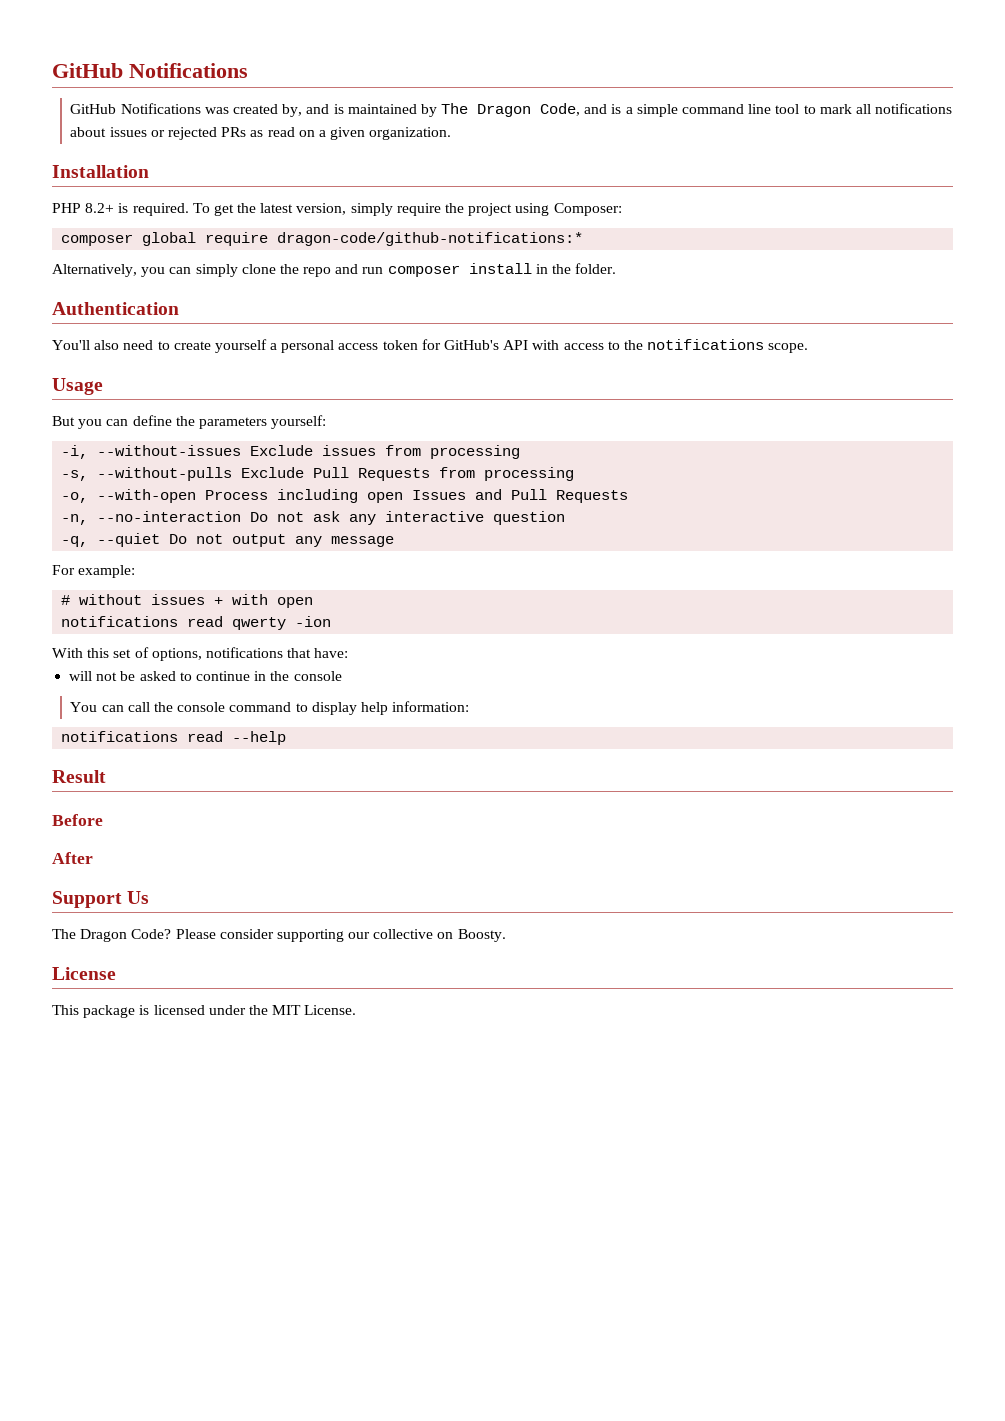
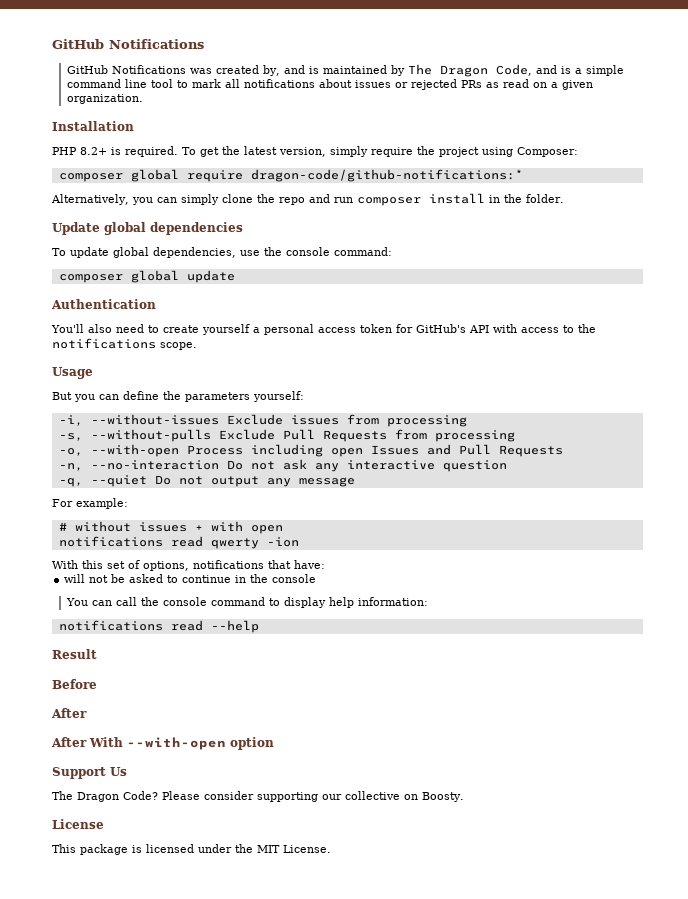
+ Update global dependencies
+ To update global dependencies, use the console command:
+ composer global update
+ After With --with-open option

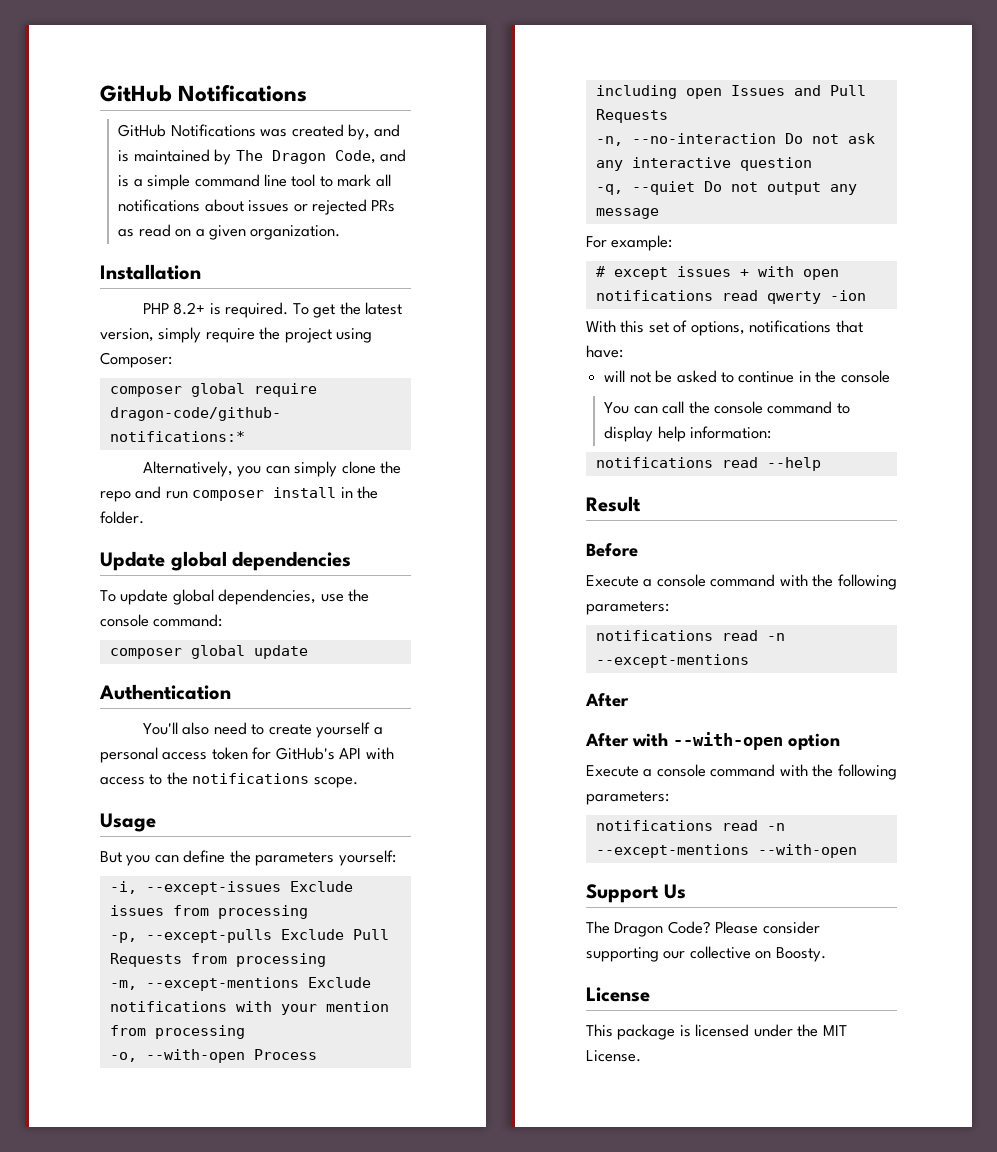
- -i, --without-issues Exclude issues from processing
+ -i, --except-issues Exclude issues from processing
- -s, --without-pulls Exclude Pull Requests from processing
+ -p, --except-pulls Exclude Pull Requests from processing
+ -m, --except-mentions Exclude notifications with your mention from processing
- # without issues + with open
+ # except issues + with open
  Before
+ Execute a console command with the following parameters:
+ notifications read -n --except-mentions
- After With --with-open option
+ After with --with-open option
+ Execute a console command with the following parameters:
+ notifications read -n --except-mentions --with-open

